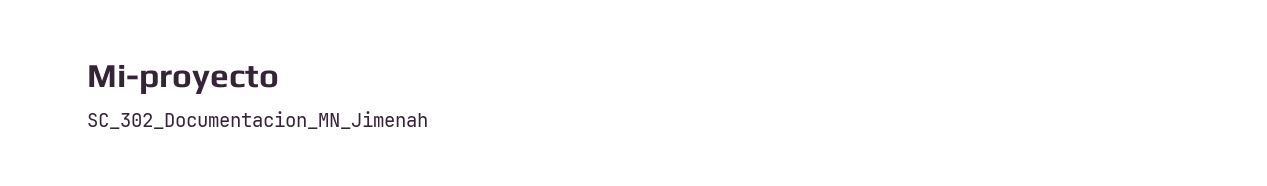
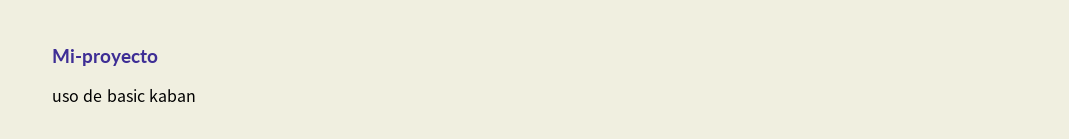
- SC_302_Documentacion_MN_Jimenah
+ uso de basic kaban

